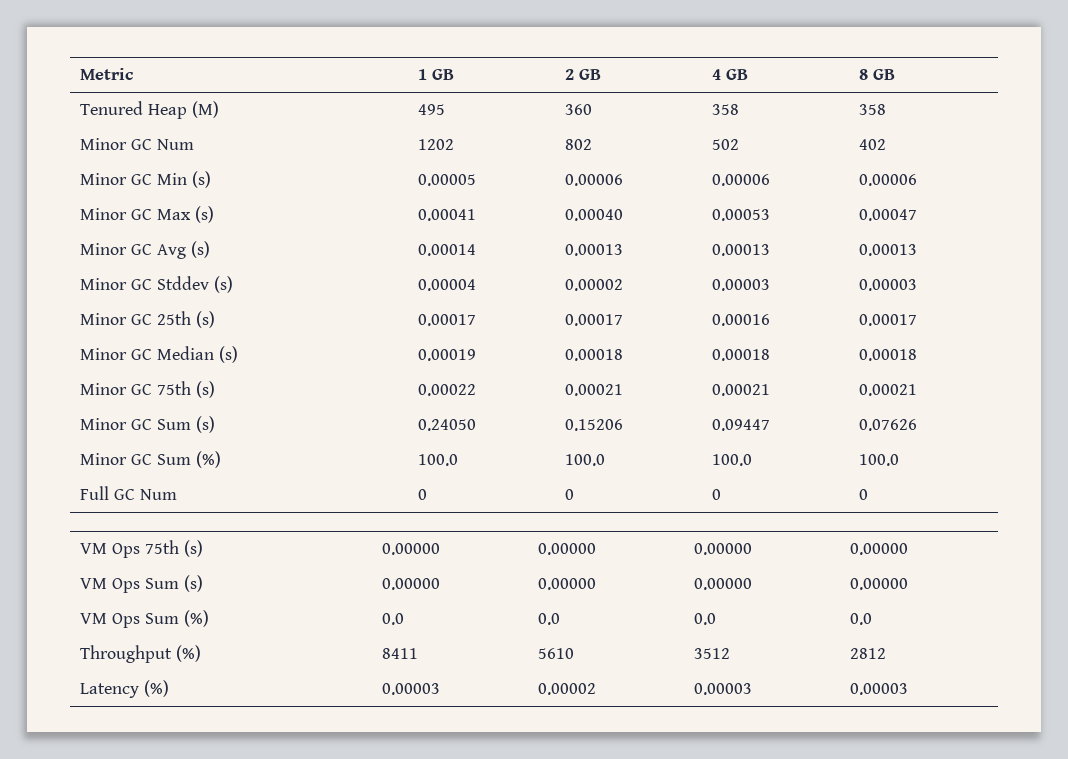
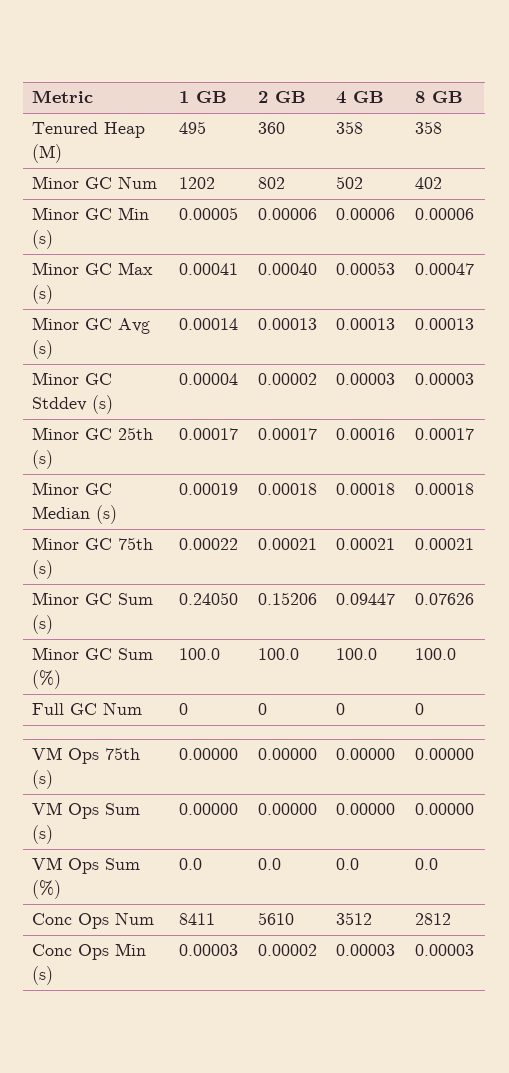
- Throughput (%) | 8411 | 5610 | 3512 | 2812
+ Conc Ops Num | 8411 | 5610 | 3512 | 2812
- Latency (%) | 0.00003 | 0.00002 | 0.00003 | 0.00003
+ Conc Ops Min (s) | 0.00003 | 0.00002 | 0.00003 | 0.00003

